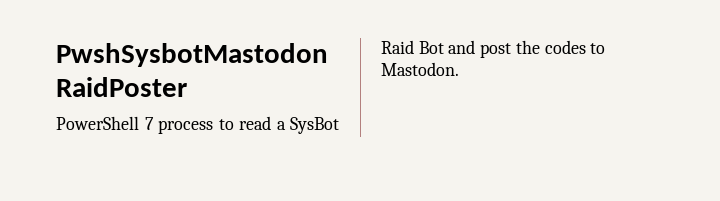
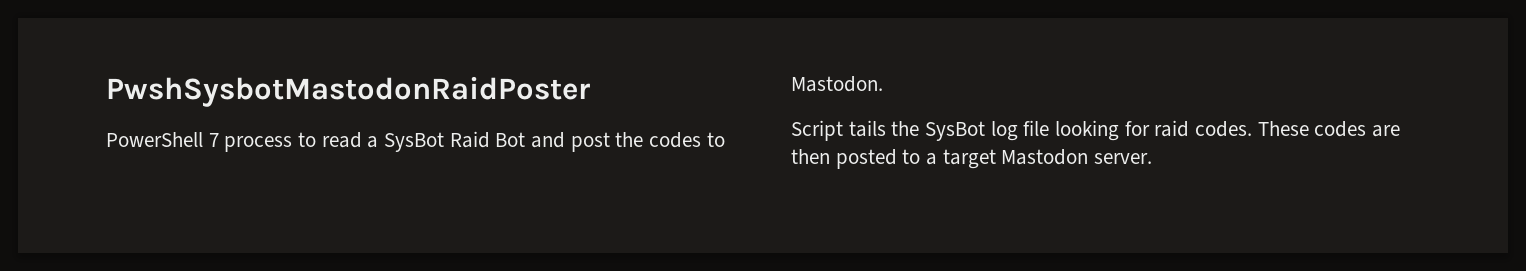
+ Script tails the SysBot log file looking for raid codes. These codes are then posted to a target Mastodon server.

